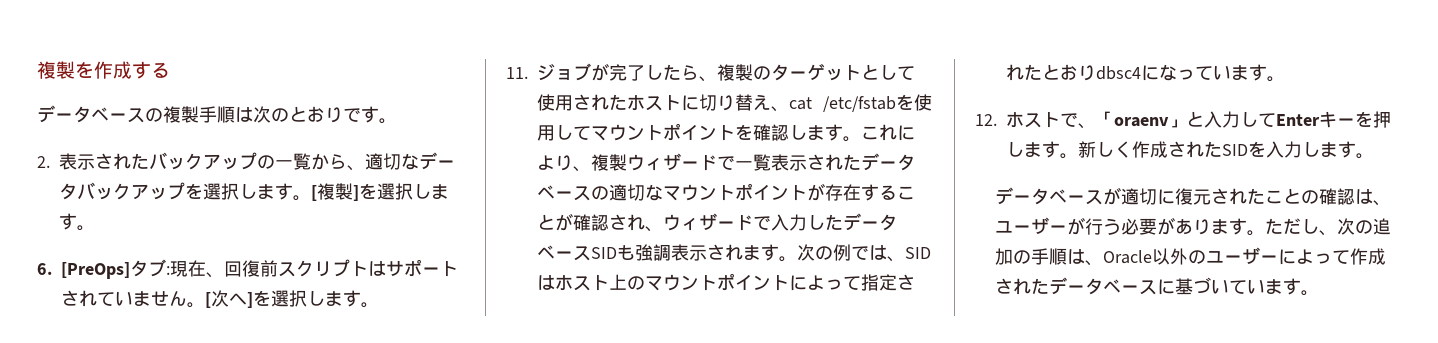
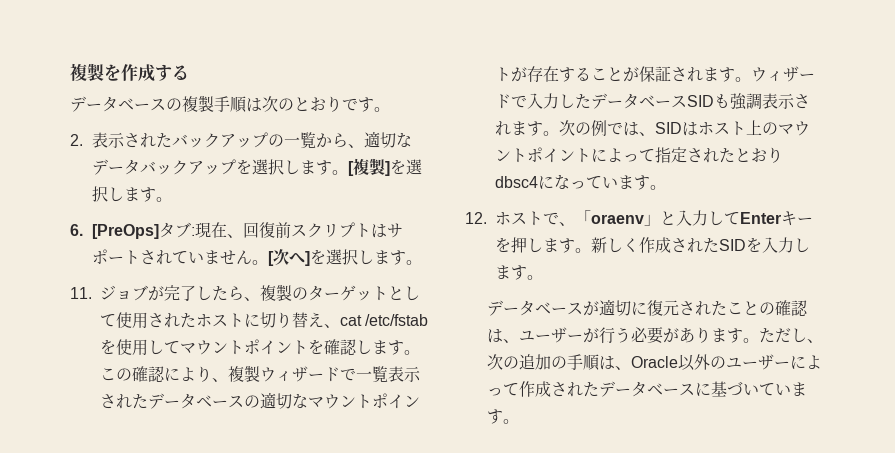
- これにより、複製ウィザードで一覧表示されたデータベースの適切なマウントポイントが存在することが確認され、ウィザードで入力したデータベースSIDも強調表示されます。
+ この確認により、複製ウィザードで一覧表示されたデータベースの適切なマウントポイントが存在することが保証されます。ウィザードで入力したデータベースSIDも強調表示されます。

